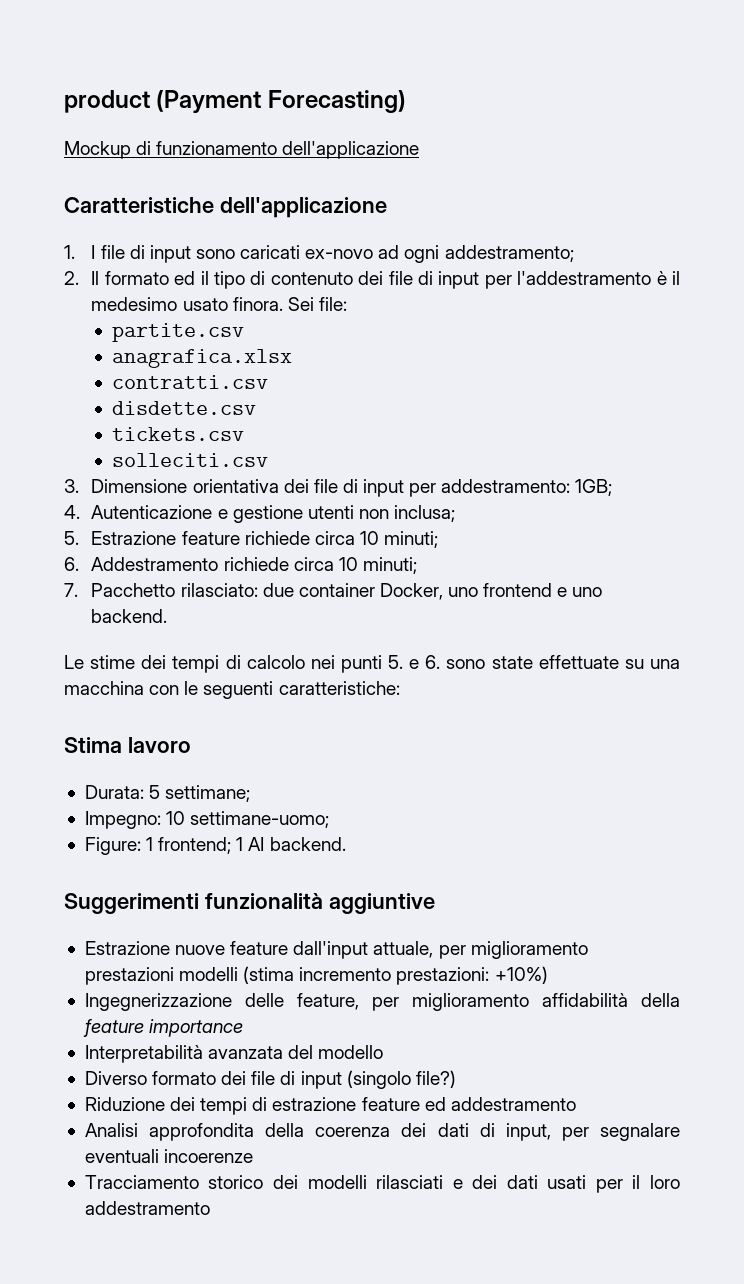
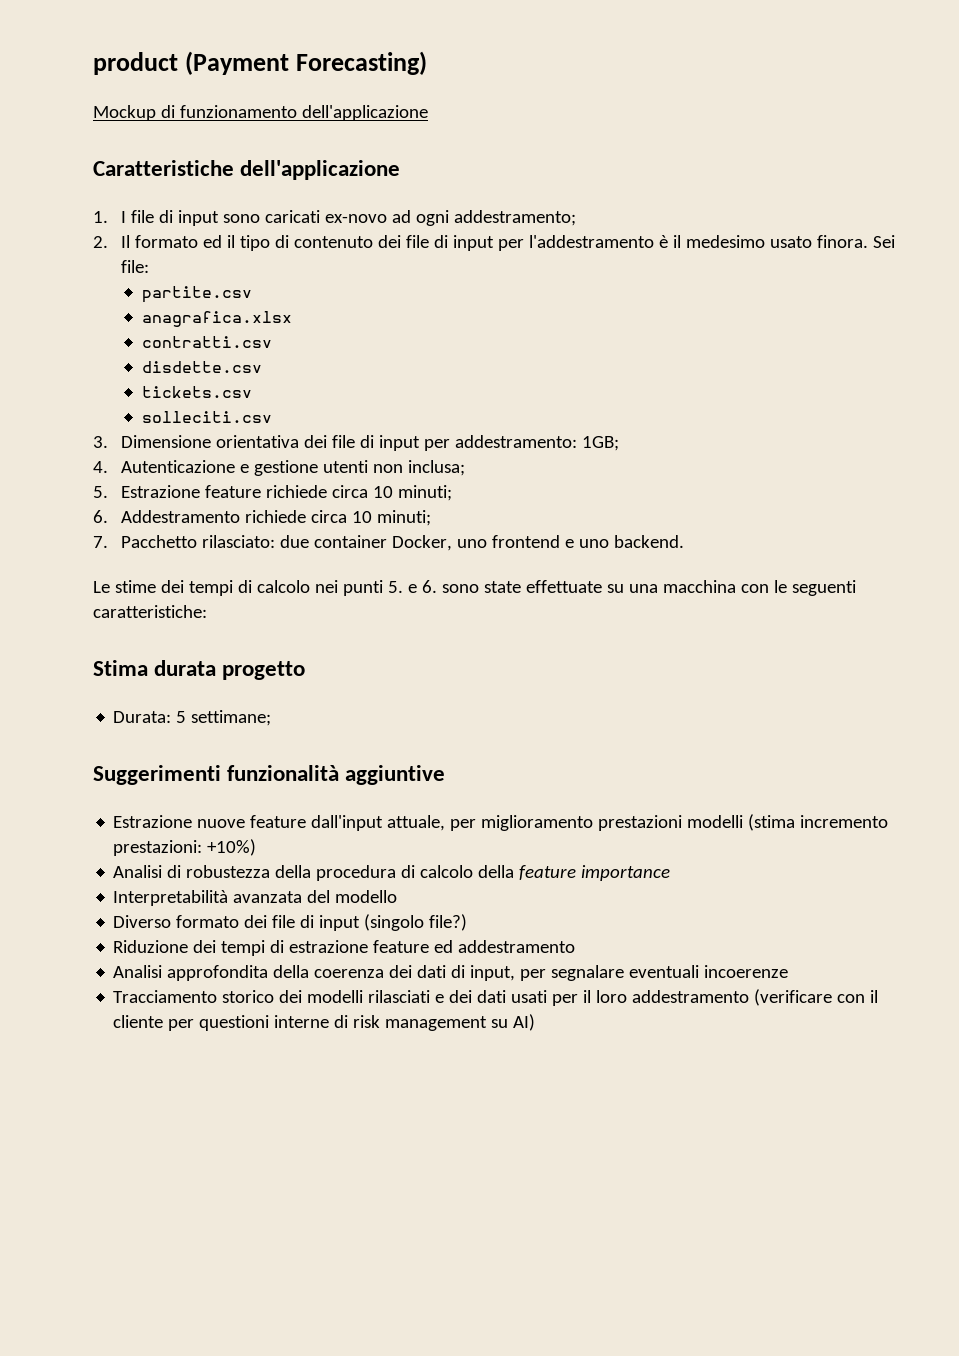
- Stima lavoro
+ Stima durata progetto
- Impegno: 10 settimane-uomo;
- Figure: 1 frontend; 1 AI backend.
- Ingegnerizzazione delle feature, per miglioramento affidabilità della feature importance
+ Analisi di robustezza della procedura di calcolo della feature importance
- Tracciamento storico dei modelli rilasciati e dei dati usati per il loro addestramento
+ Tracciamento storico dei modelli rilasciati e dei dati usati per il loro addestramento (verificare con il cliente per questioni interne di risk management su AI)

